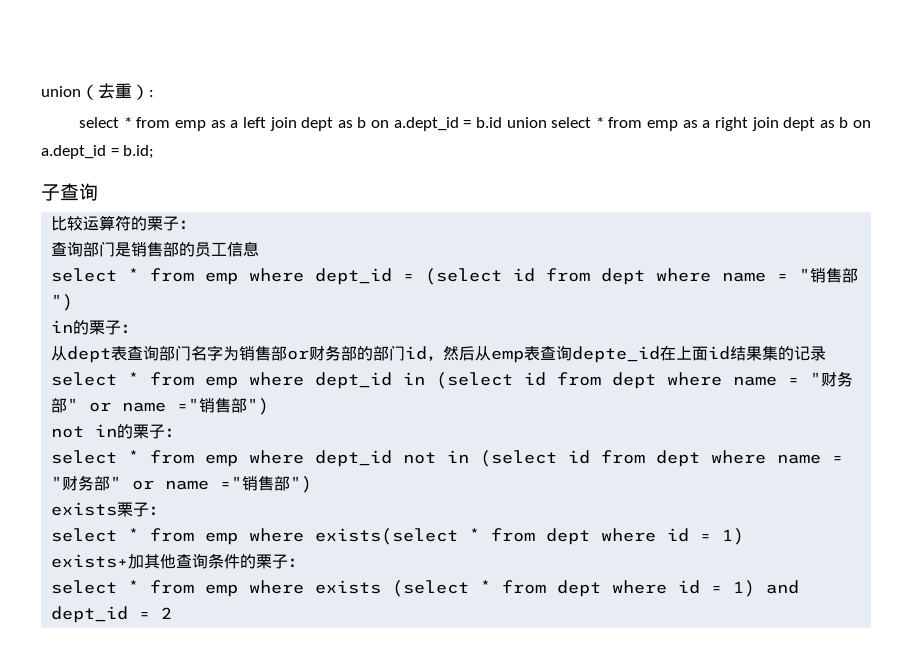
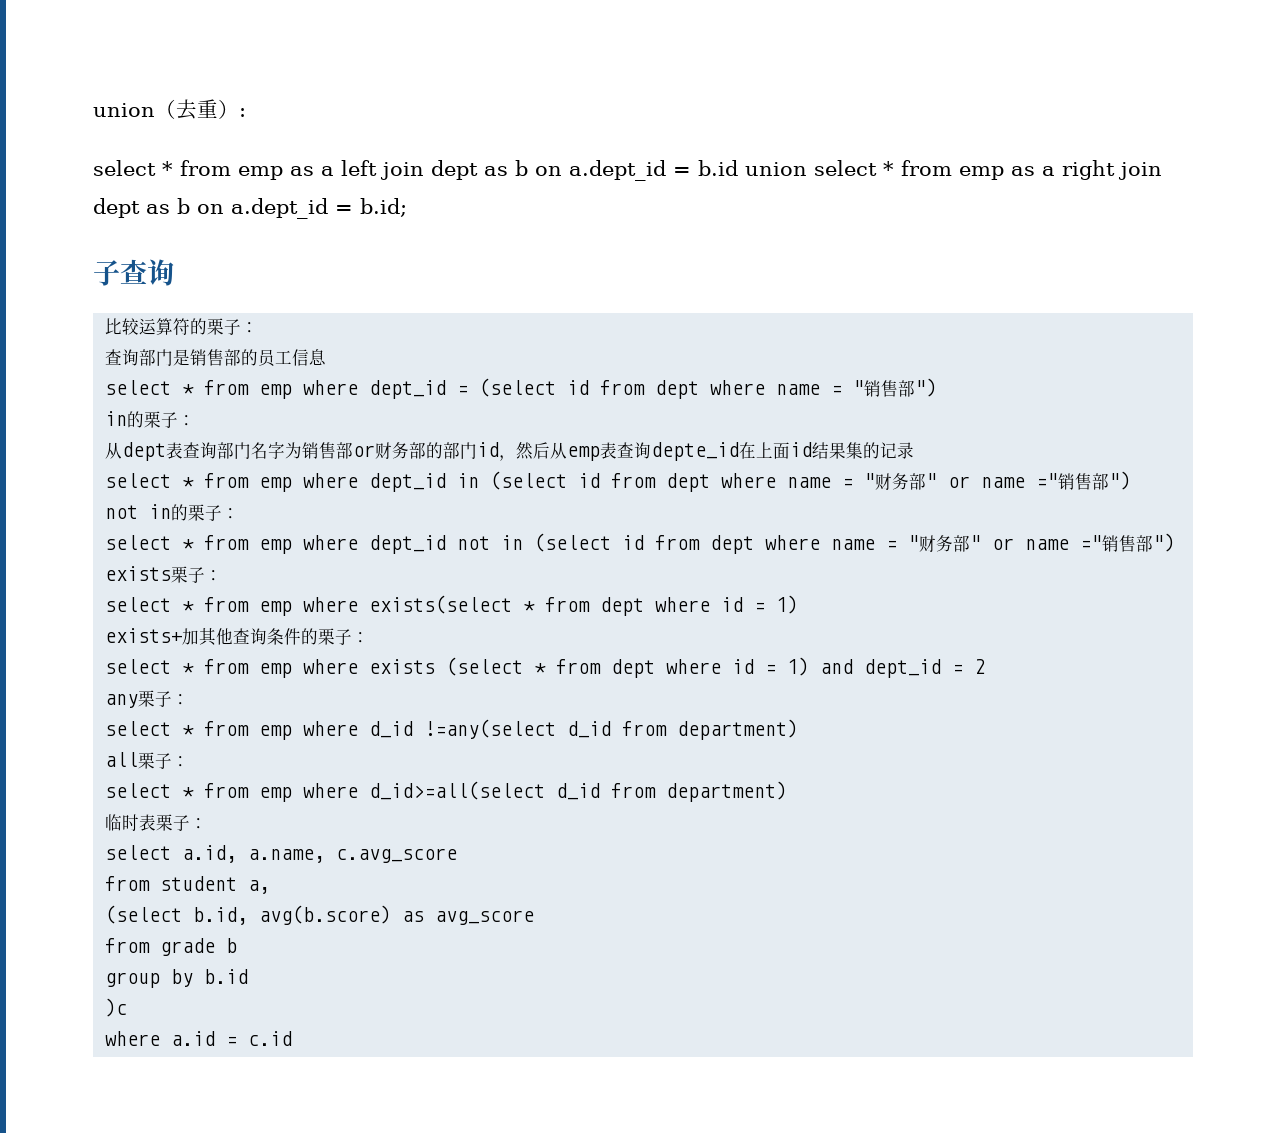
+ any栗子：
+ select * from emp where d_id !=any(select d_id from department)
+ all栗子：
+ select * from emp where d_id>=all(select d_id from department)
+ 临时表栗子：
+ select a.id, a.name, c.avg_score
+ from student a,
+ (select b.id, avg(b.score) as avg_score
+ from grade b
+ group by b.id
+ )c
+ where a.id = c.id

